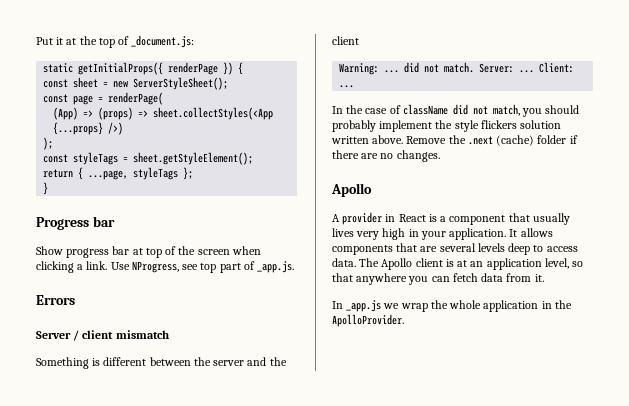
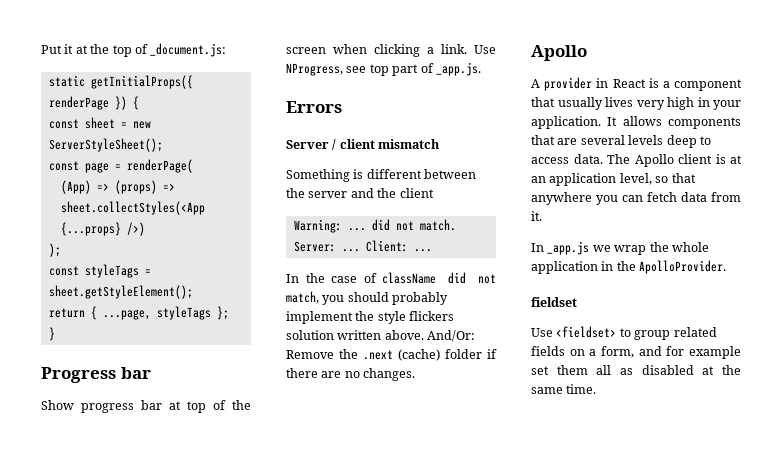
- Remove the .next (cache) folder if there are no changes.
+ And/Or: Remove the .next (cache) folder if there are no changes.
+ fieldset
+ Use <fieldset> to group related fields on a form, and for example set them all as disabled at the same time.

